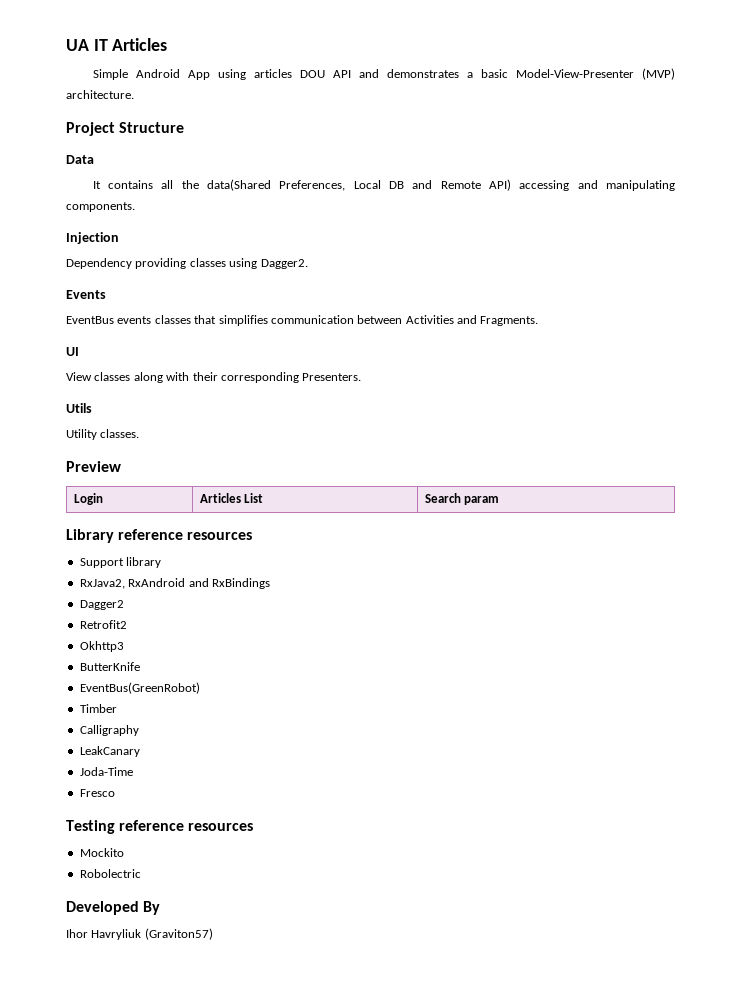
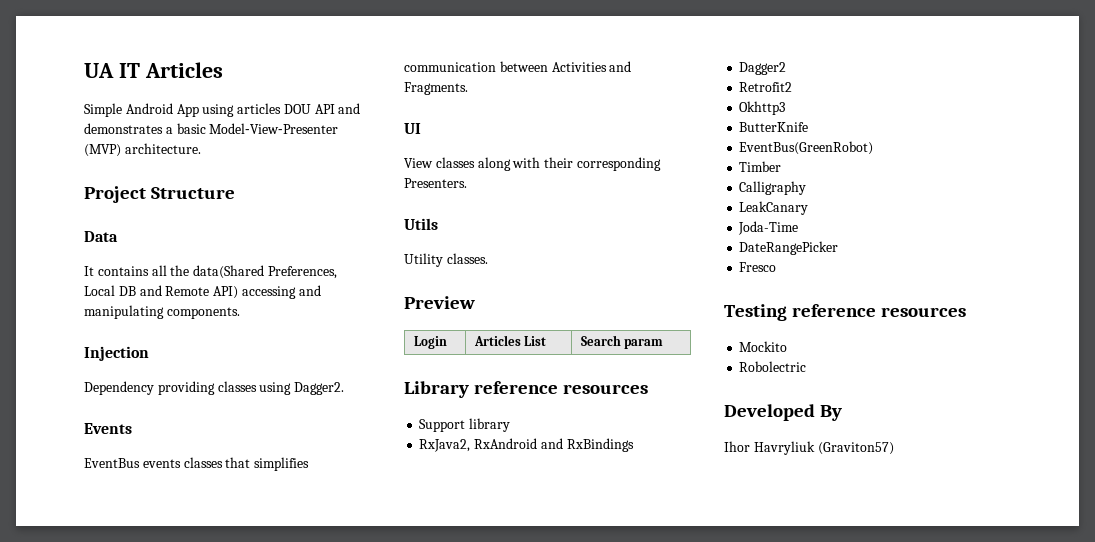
+ DateRangePicker

